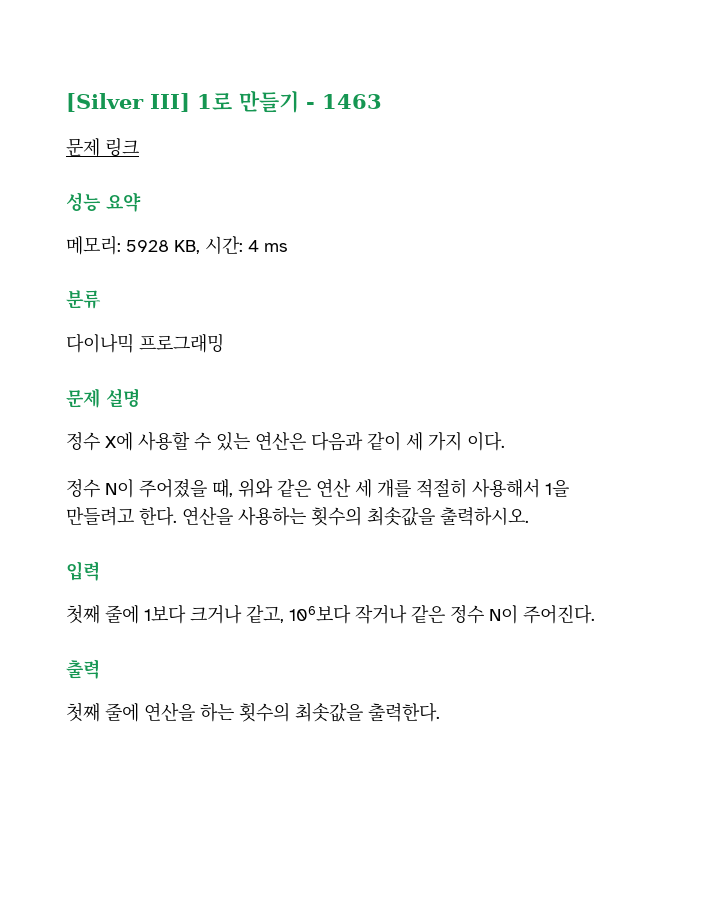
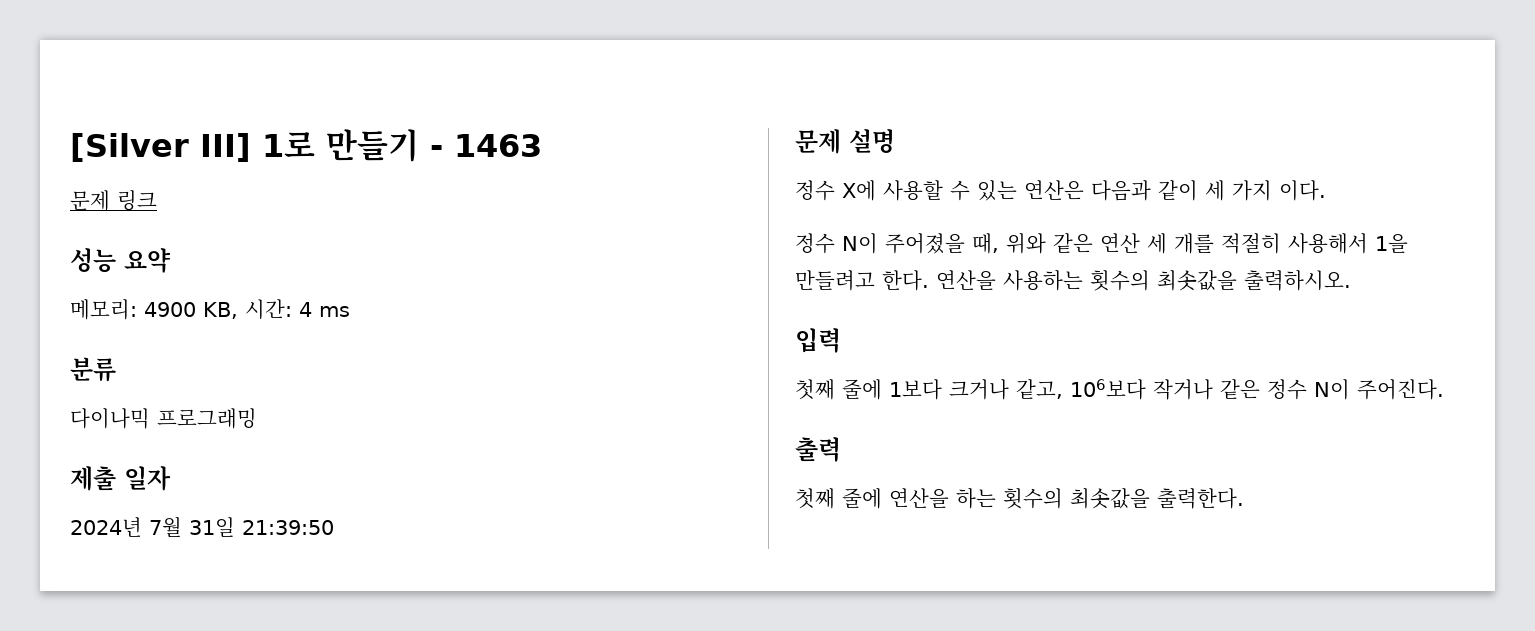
- 메모리: 5928 KB, 시간: 4 ms
+ 메모리: 4900 KB, 시간: 4 ms
+ 제출 일자
+ 2024년 7월 31일 21:39:50

